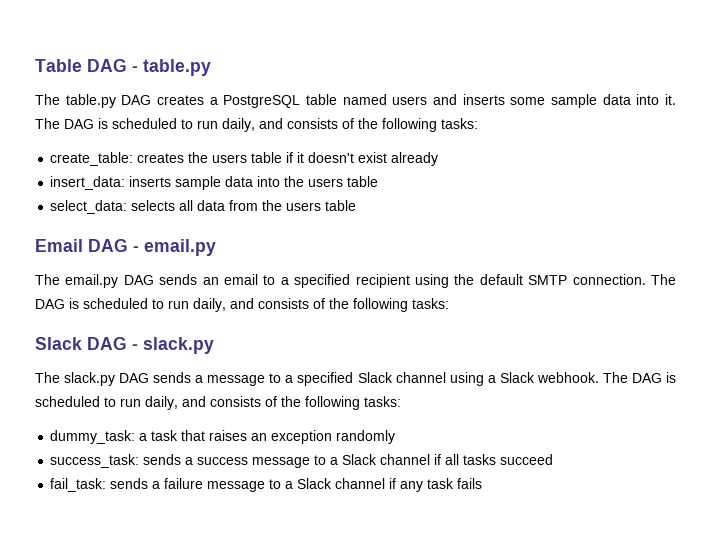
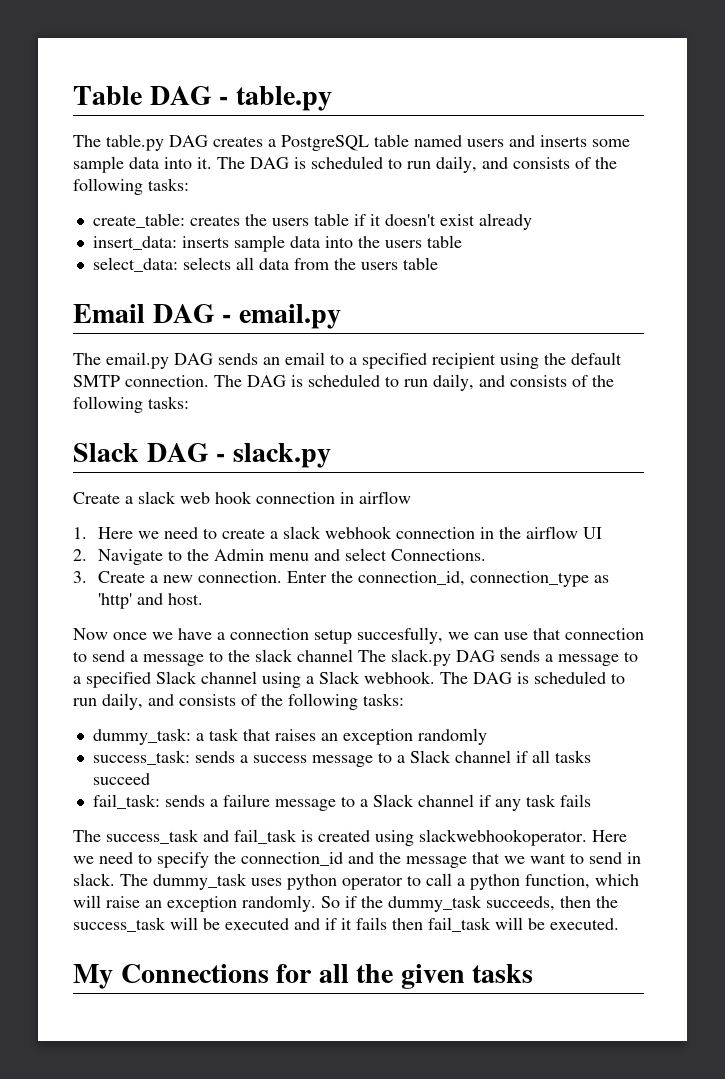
- The slack.py DAG sends a message to a specified Slack channel using a Slack webhook.
+ Create a slack web hook connection in airflow
+ 1. Here we need to create a slack webhook connection in the airflow UI
+ 2. Navigate to the Admin menu and select Connections.
+ 3. Create a new connection. Enter the connection_id, connection_type as 'http' and host.
+ Now once we have a connection setup succesfully, we can use that connection to send a message to the slack channel The slack.py DAG sends a message to a specified Slack channel using a Slack webhook.
+ The success_task and fail_task is created using slackwebhookoperator. Here we need to specify the connection_id and the message that we want to send in slack. The dummy_task uses python operator to call a python function, which will raise an exception randomly. So if the dummy_task succeeds, then the success_task will be executed and if it fails then fail_task will be executed.
+ My Connections for all the given tasks

